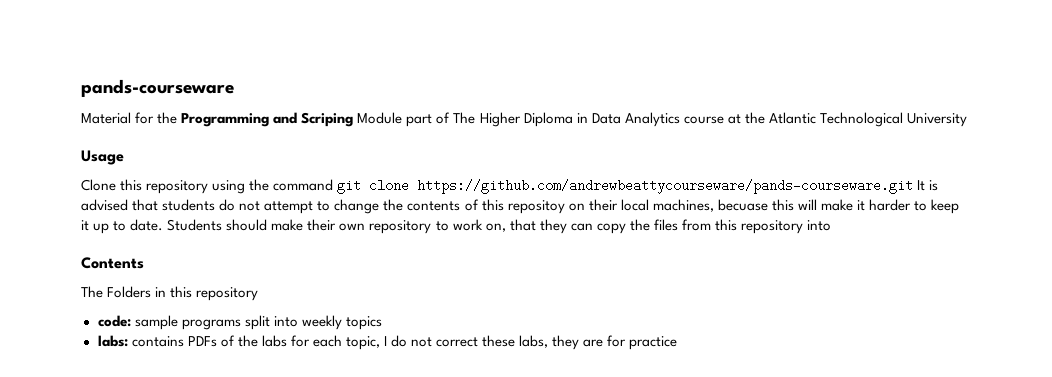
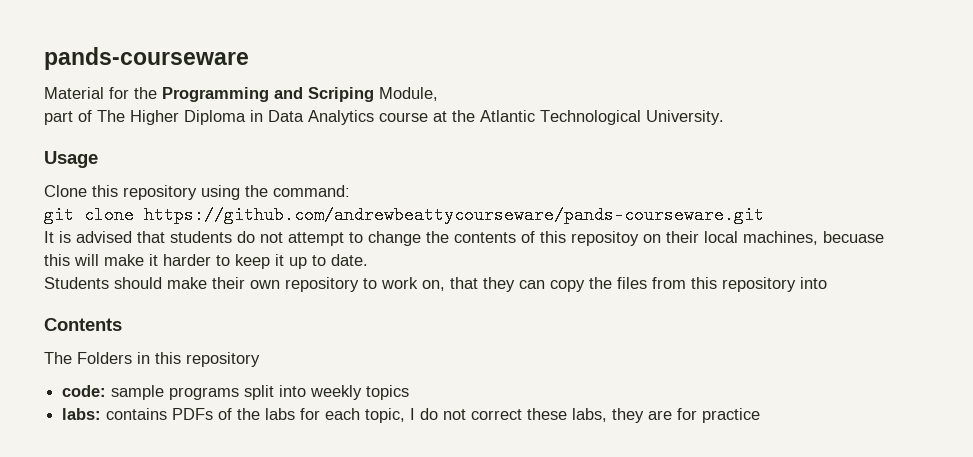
- Material for the Programming and Scriping Module part of The Higher Diploma in Data Analytics course at the Atlantic Technological University
+ Material for the Programming and Scriping Module,
+ part of The Higher Diploma in Data Analytics course at the Atlantic Technological University.
- Clone this repository using the command git clone https://github.com/andrewbeattycourseware/pands-courseware.git It is advised that students do not attempt to change the contents of this repositoy on their local machines, becuase this will make it harder to keep it up to date. Students should make their own repository to work on, that they can copy the files from this repository into
+ Clone this repository using the command:
+ git clone https://github.com/andrewbeattycourseware/pands-courseware.git
+ It is advised that students do not attempt to change the contents of this repositoy on their local machines, becuase this will make it harder to keep it up to date.
+ Students should make their own repository to work on, that they can copy the files from this repository into

